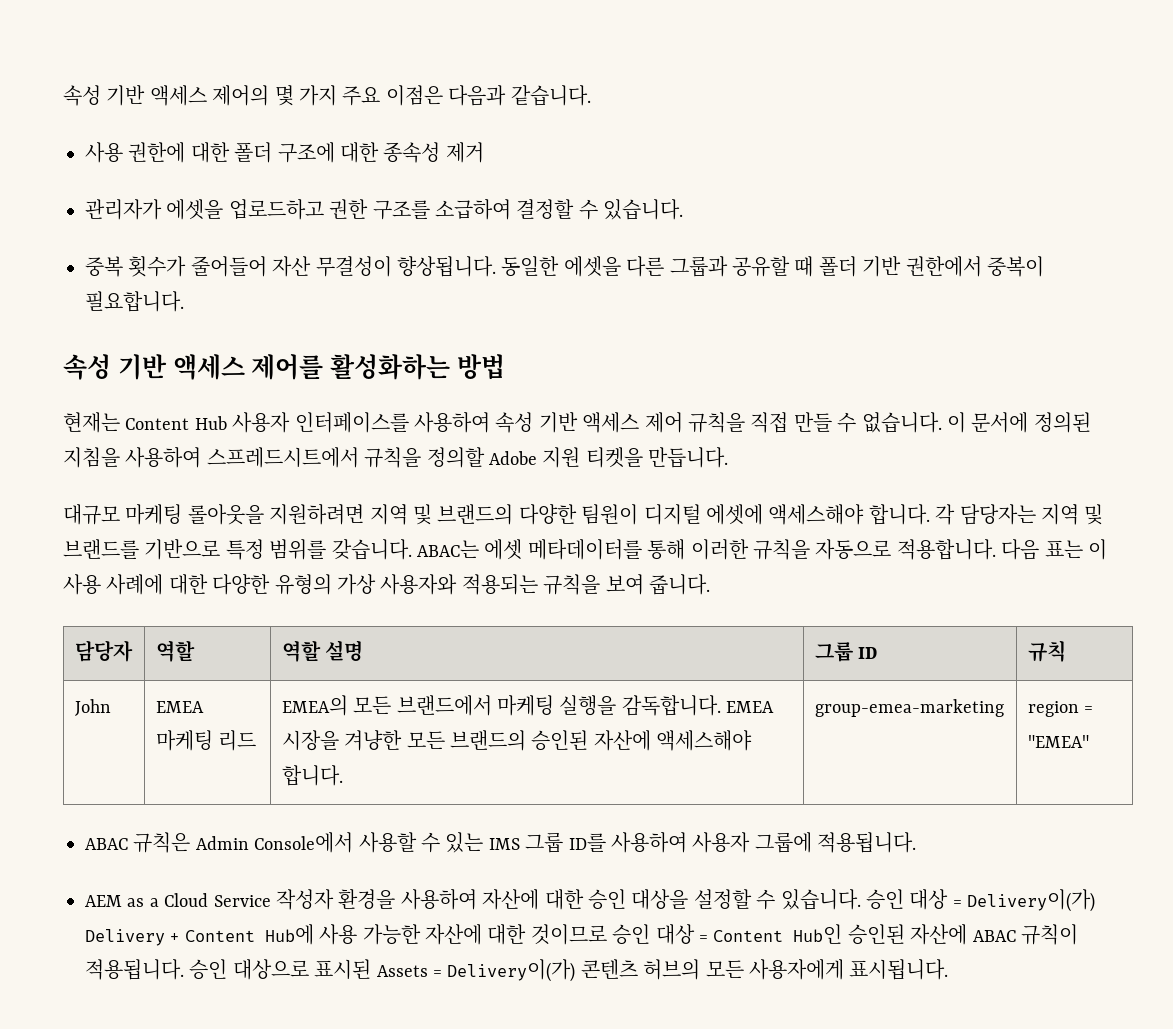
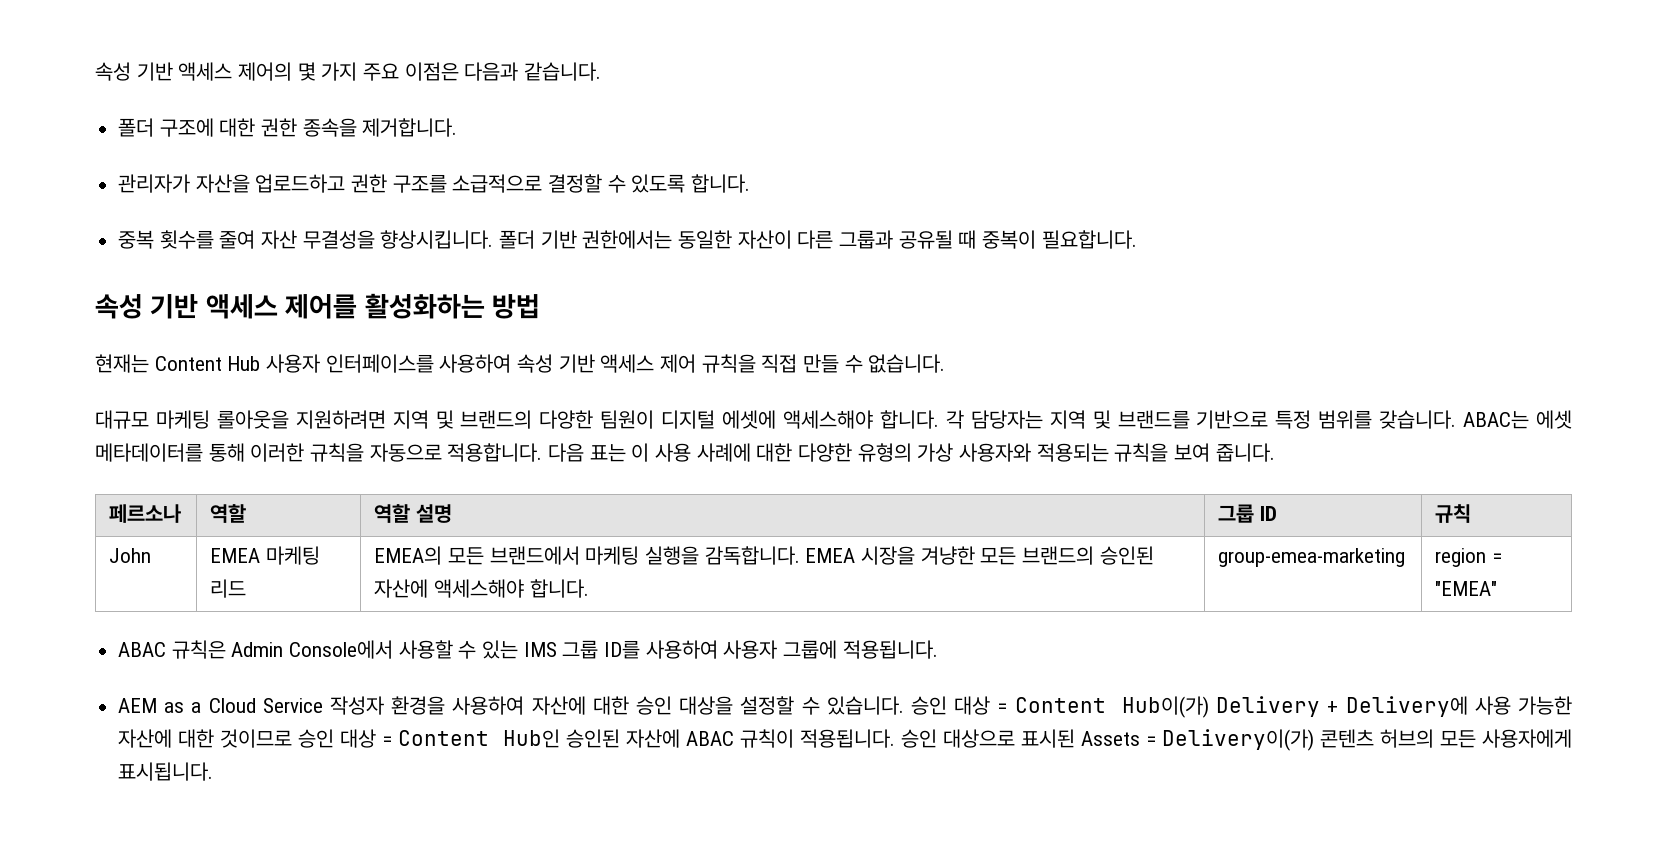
- 사용 권한에 대한 폴더 구조에 대한 종속성 제거
+ 폴더 구조에 대한 권한 종속을 제거합니다.
- 관리자가 에셋을 업로드하고 권한 구조를 소급하여 결정할 수 있습니다.
+ 관리자가 자산을 업로드하고 권한 구조를 소급적으로 결정할 수 있도록 합니다.
- 중복 횟수가 줄어들어 자산 무결성이 향상됩니다. 동일한 에셋을 다른 그룹과 공유할 때 폴더 기반 권한에서 중복이 필요합니다.
+ 중복 횟수를 줄여 자산 무결성을 향상시킵니다. 폴더 기반 권한에서는 동일한 자산이 다른 그룹과 공유될 때 중복이 필요합니다.
- 이 문서에 정의된 지침을 사용하여 스프레드시트에서 규칙을 정의할 Adobe 지원 티켓을 만듭니다.
- 담당자 | 역할 | 역할 설명 | 그룹 ID | 규칙
+ 페르소나 | 역할 | 역할 설명 | 그룹 ID | 규칙
- 승인 대상 = Delivery이(가) Delivery + Content Hub에 사용 가능한 자산에 대한 것이므로 승인 대상 = Content Hub인 승인된 자산에 ABAC 규칙이 적용됩니다.
+ 승인 대상 = Content Hub이(가) Delivery + Delivery에 사용 가능한 자산에 대한 것이므로 승인 대상 = Content Hub인 승인된 자산에 ABAC 규칙이 적용됩니다.

